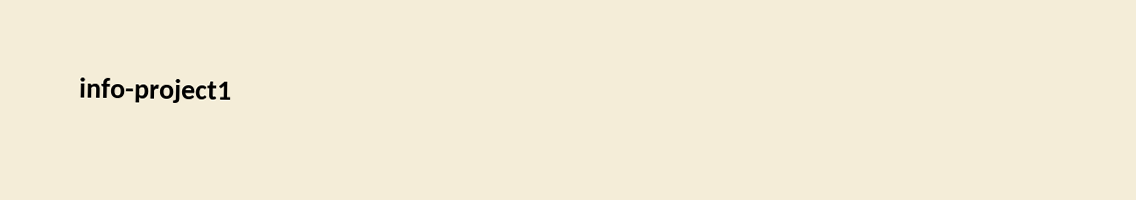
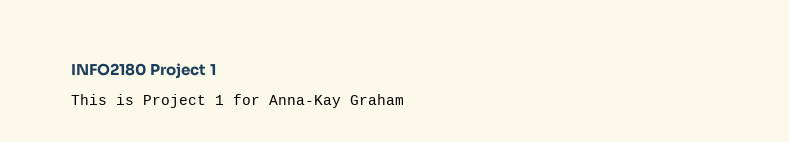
- info-project1
+ INFO2180 Project 1
+ This is Project 1 for Anna-Kay Graham

